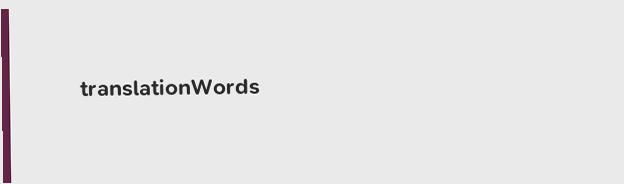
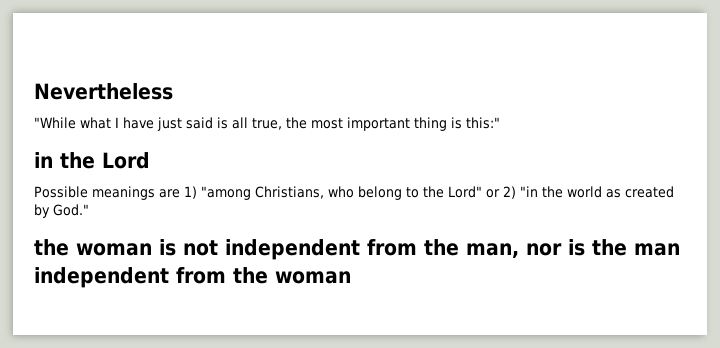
- translationWords
+ Nevertheless
+ "While what I have just said is all true, the most important thing is this:"
+ in the Lord
+ Possible meanings are 1) "among Christians, who belong to the Lord" or 2) "in the world as created by God."
+ the woman is not independent from the man, nor is the man independent from the woman

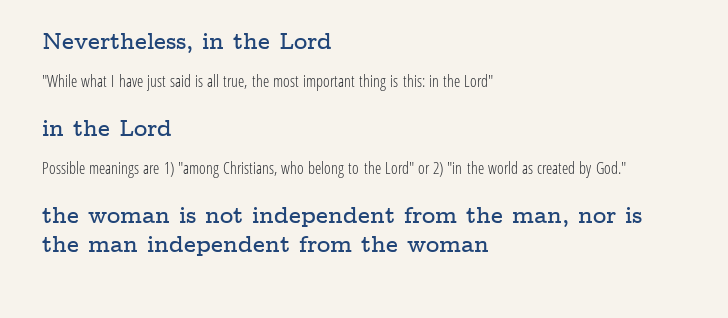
- Nevertheless
+ Nevertheless, in the Lord
- "While what I have just said is all true, the most important thing is this:"
+ "While what I have just said is all true, the most important thing is this: in the Lord"

